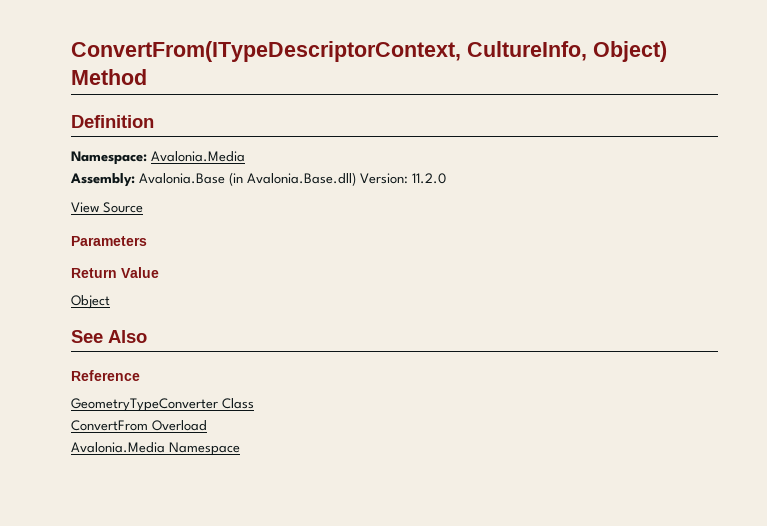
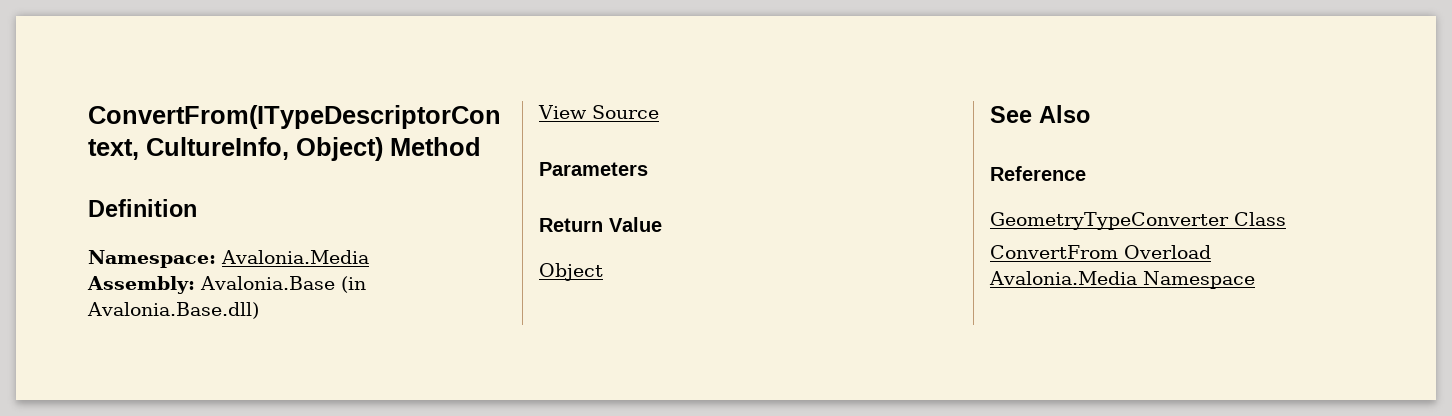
- Assembly: Avalonia.Base (in Avalonia.Base.dll) Version: 11.2.0
+ Assembly: Avalonia.Base (in Avalonia.Base.dll)

